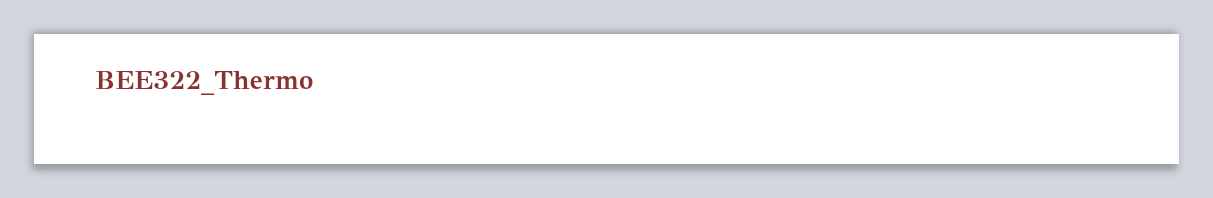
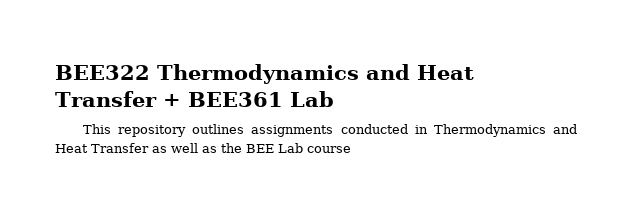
- BEE322_Thermo
+ BEE322 Thermodynamics and Heat Transfer + BEE361 Lab
+ This repository outlines assignments conducted in Thermodynamics and Heat Transfer as well as the BEE Lab course

